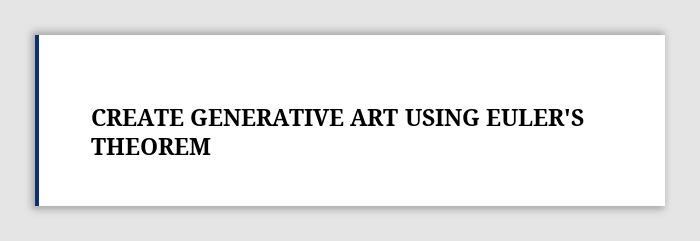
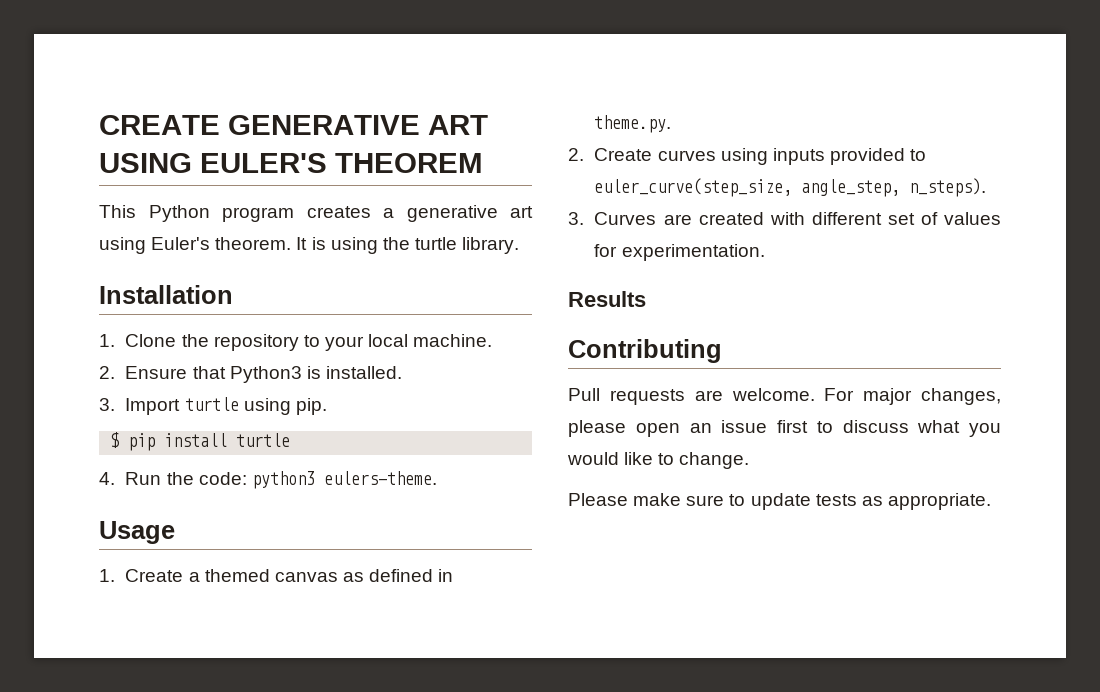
+ This Python program creates a generative art using Euler's theorem. It is using the turtle library.
+ Installation
+ 1. Clone the repository to your local machine.
+ 2. Ensure that Python3 is installed.
+ 3. Import turtle using pip.
+ $ pip install turtle
+ 4. Run the code: python3 eulers-theme.
+ Usage
+ 1. Create a themed canvas as defined in theme.py.
+ 2. Create curves using inputs provided to euler_curve(step_size, angle_step, n_steps).
+ 3. Curves are created with different set of values for experimentation.
+ Results
+ Contributing
+ Pull requests are welcome. For major changes, please open an issue first to discuss what you would like to change.
+ Please make sure to update tests as appropriate.

